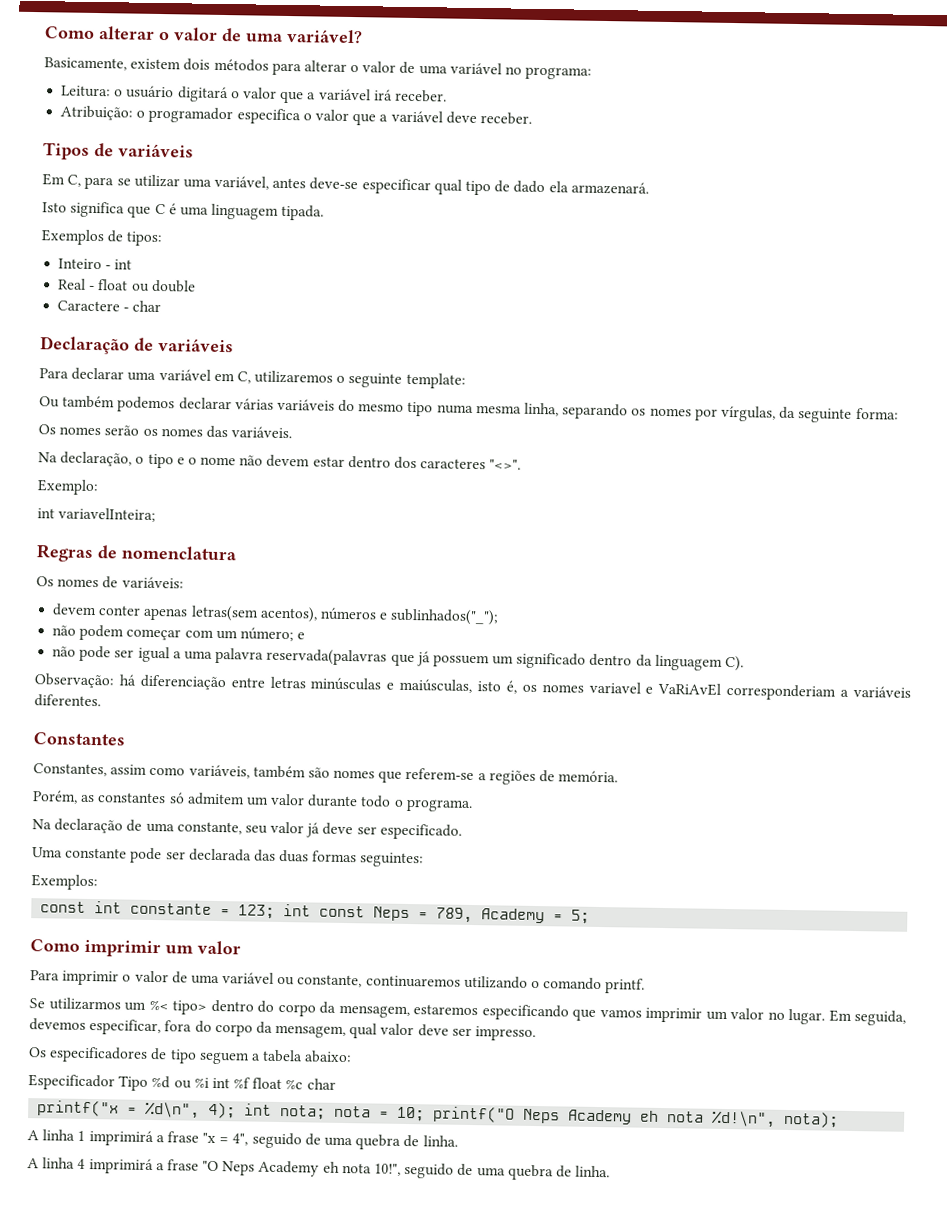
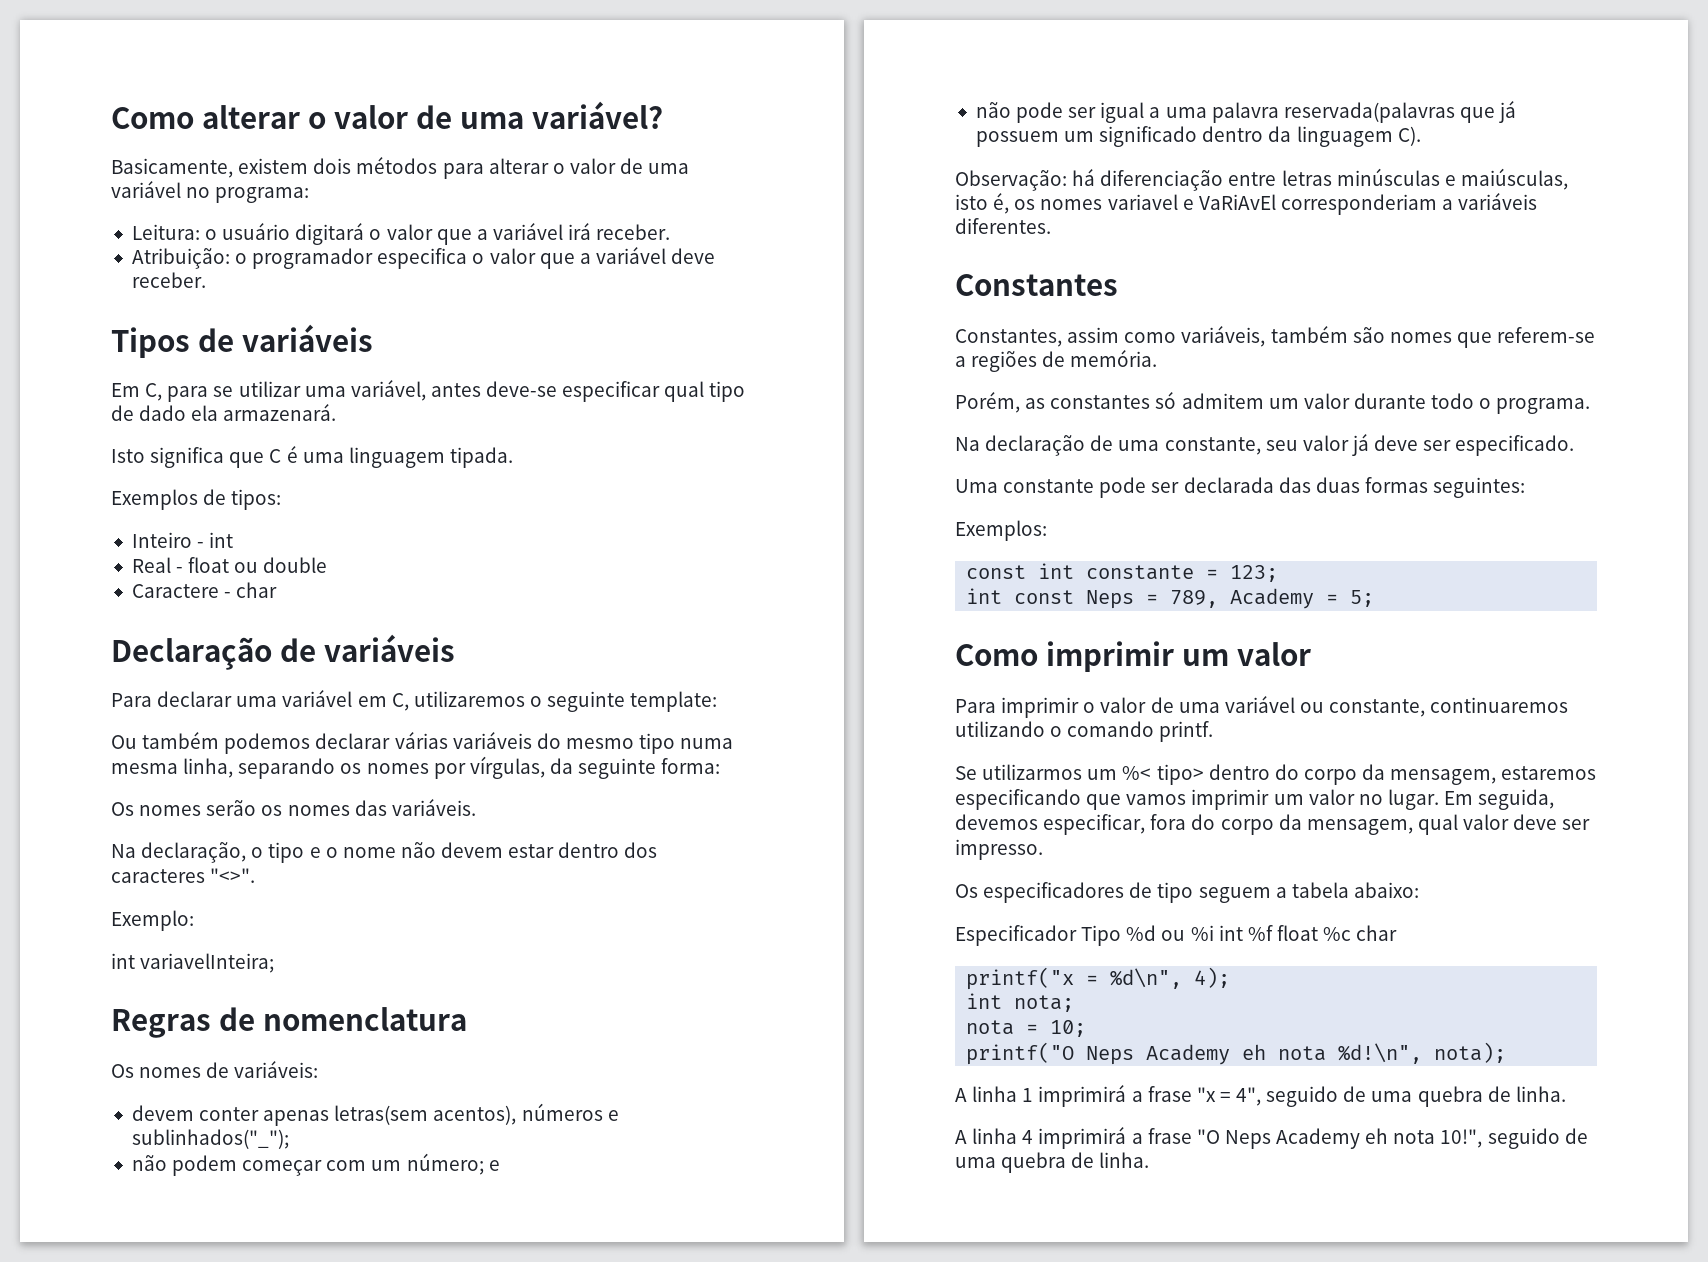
- const int constante = 123; int const Neps = 789, Academy = 5;
+ const int constante = 123;
+ int const Neps = 789, Academy = 5;
- printf("x = %d\n", 4); int nota; nota = 10; printf("O Neps Academy eh nota %d!\n", nota);
+ printf("x = %d\n", 4);
+ int nota;
+ nota = 10;
+ printf("O Neps Academy eh nota %d!\n", nota);

